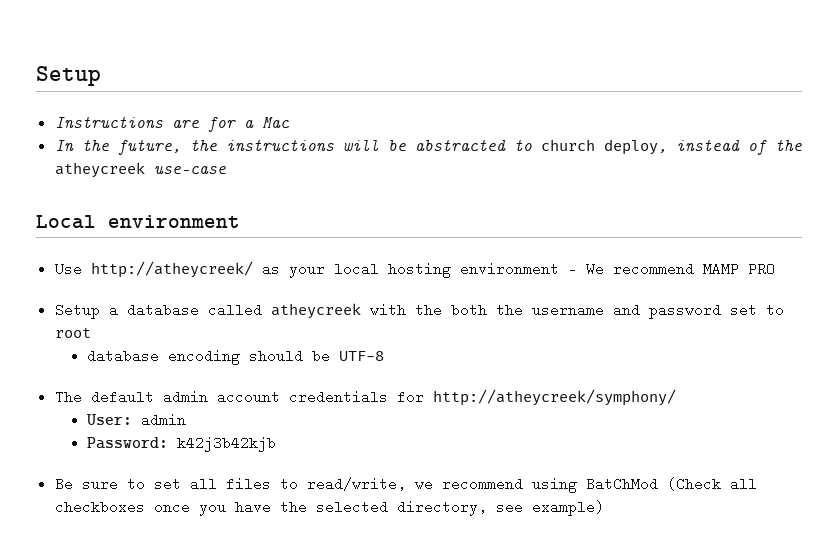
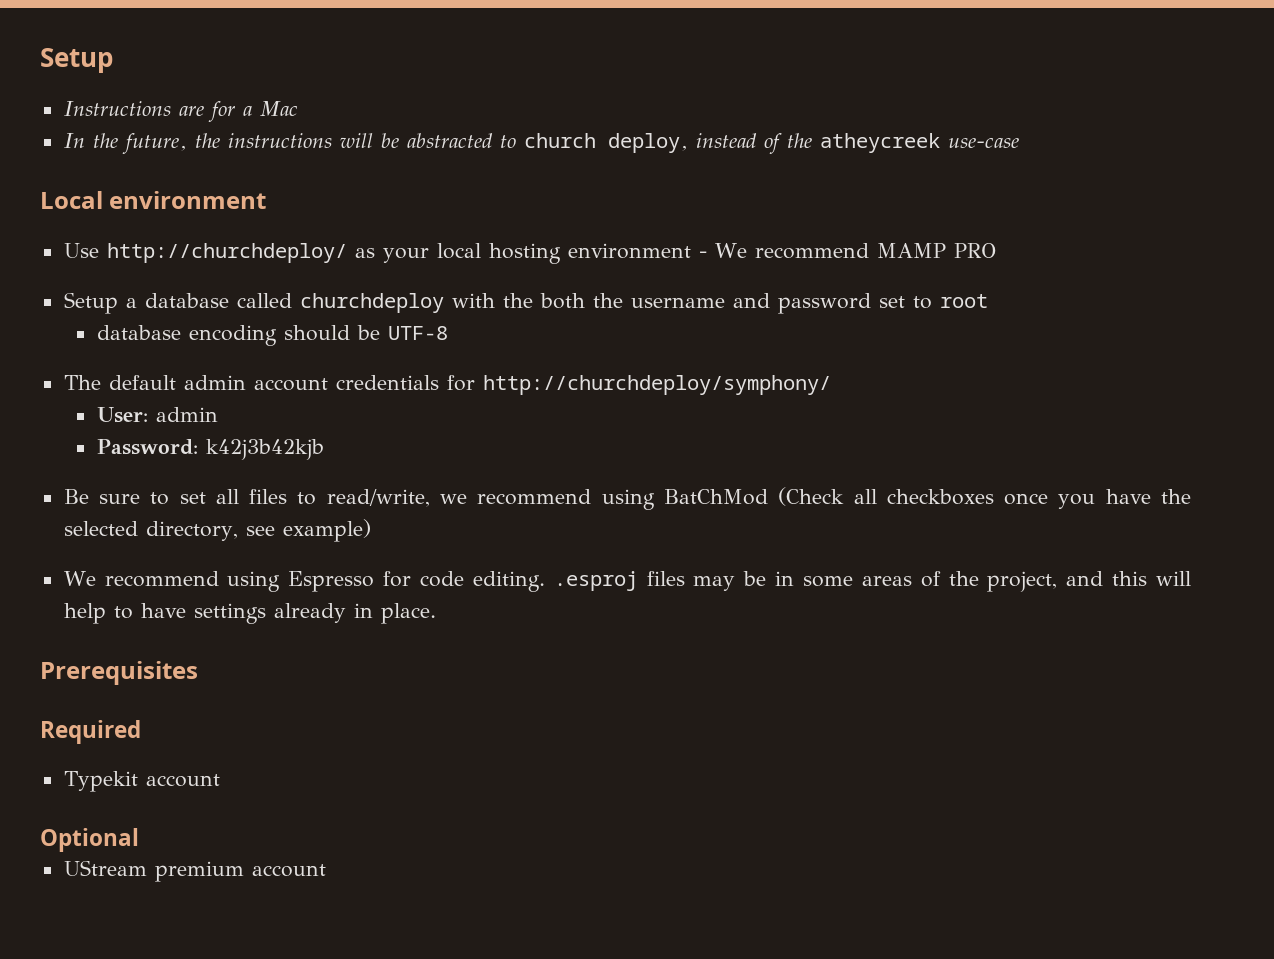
- Use http://atheycreek/ as your local hosting environment - We recommend MAMP PRO
+ Use http://churchdeploy/ as your local hosting environment - We recommend MAMP PRO
- Setup a database called atheycreek with the both the username and password set to root
+ Setup a database called churchdeploy with the both the username and password set to root
- The default admin account credentials for http://atheycreek/symphony/
+ The default admin account credentials for http://churchdeploy/symphony/
+ We recommend using Espresso for code editing. .esproj files may be in some areas of the project, and this will help to have settings already in place.
+ Prerequisites
+ Required
+ Typekit account
+ Optional
+ UStream premium account

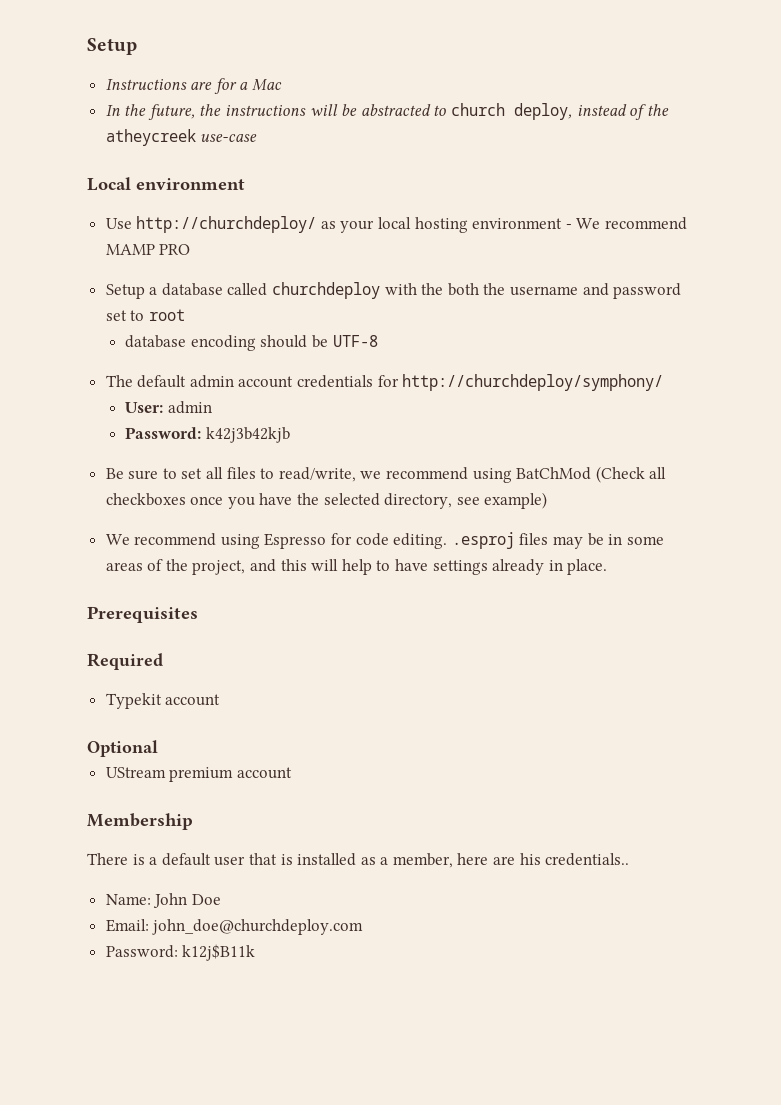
+ Membership
+ There is a default user that is installed as a member, here are his credentials..
+ Name: John Doe
+ Email: john_doe@churchdeploy.com
+ Password: k12j$B11k

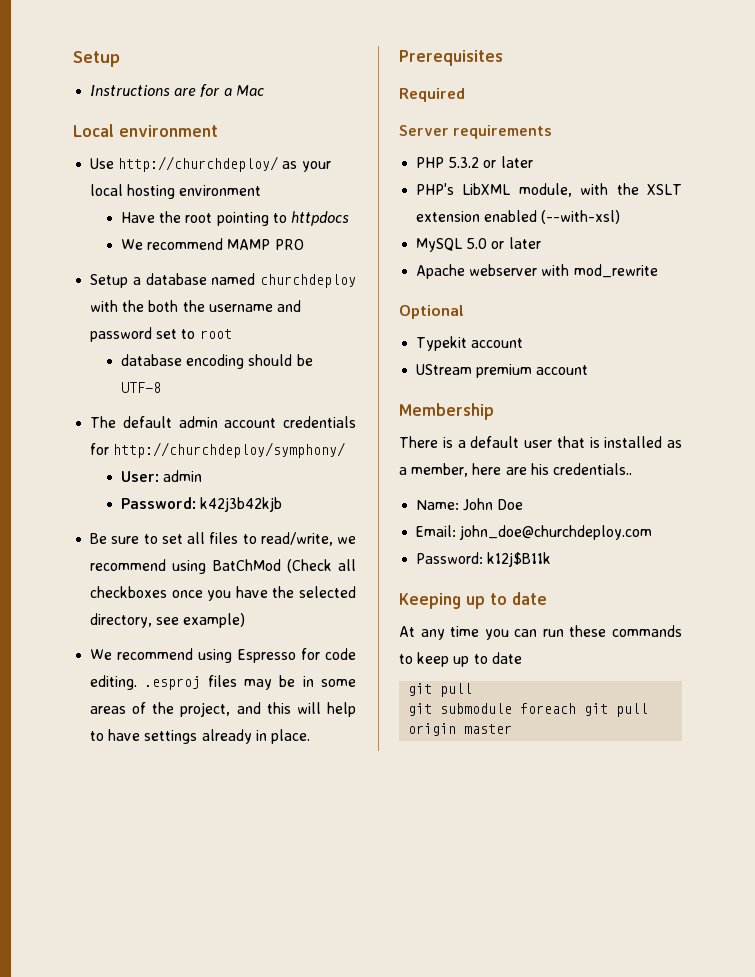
- In the future, the instructions will be abstracted to church deploy, instead of the atheycreek use-case
- Use http://churchdeploy/ as your local hosting environment - We recommend MAMP PRO
+ Use http://churchdeploy/ as your local hosting environment
+ Have the root pointing to httpdocs
+ We recommend MAMP PRO
- Setup a database called churchdeploy with the both the username and password set to root
+ Setup a database named churchdeploy with the both the username and password set to root
+ Server requirements
+ PHP 5.3.2 or later
+ PHP's LibXML module, with the XSLT extension enabled (--with-xsl)
+ MySQL 5.0 or later
+ Apache webserver with mod_rewrite
+ Optional
- Optional
+ Keeping up to date
+ At any time you can run these commands to keep up to date
+ git pull
+ git submodule foreach git pull origin master

